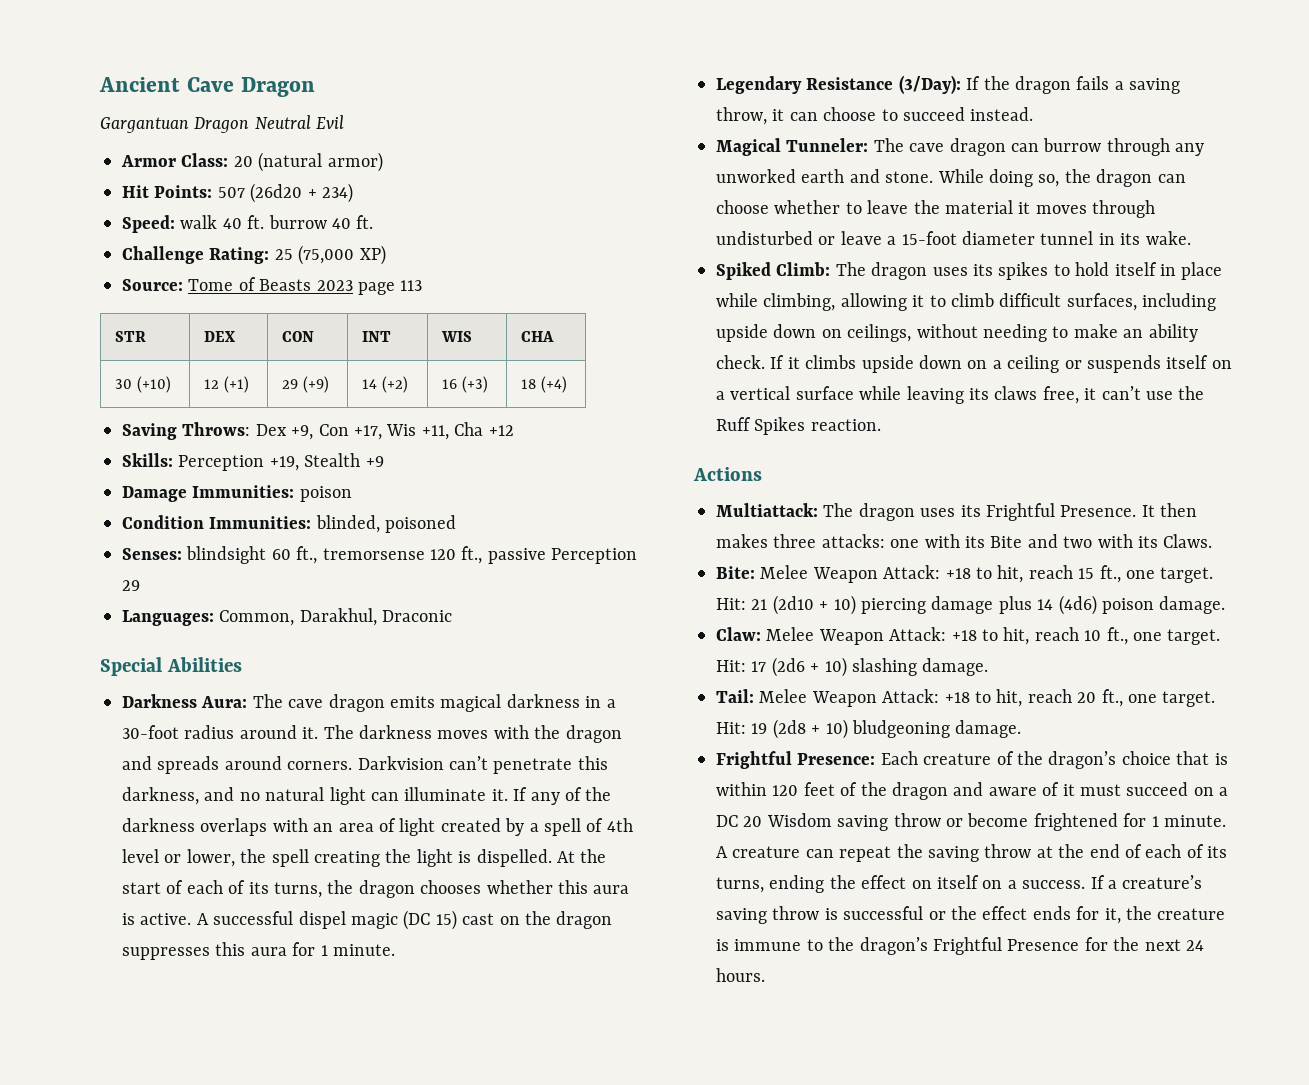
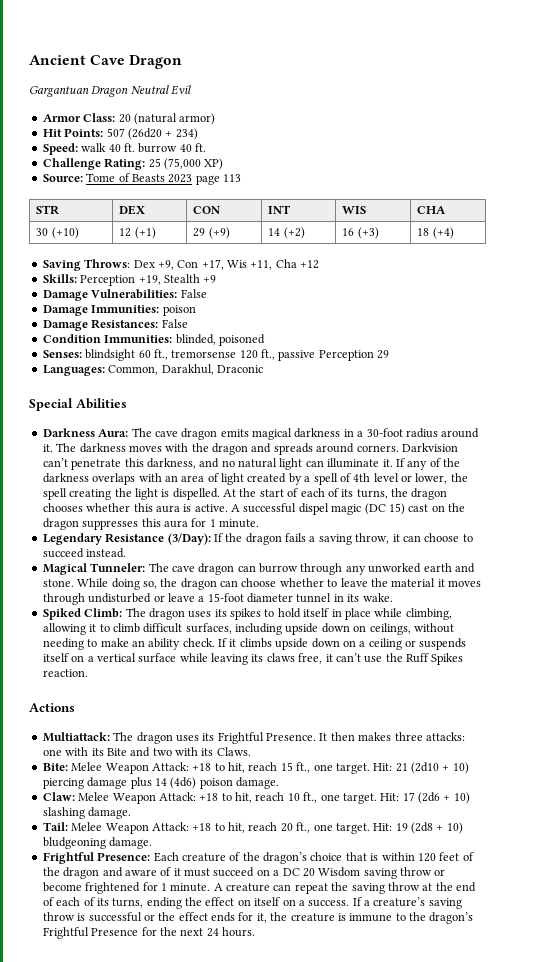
+ Damage Vulnerabilities: False
+ Damage Resistances: False

